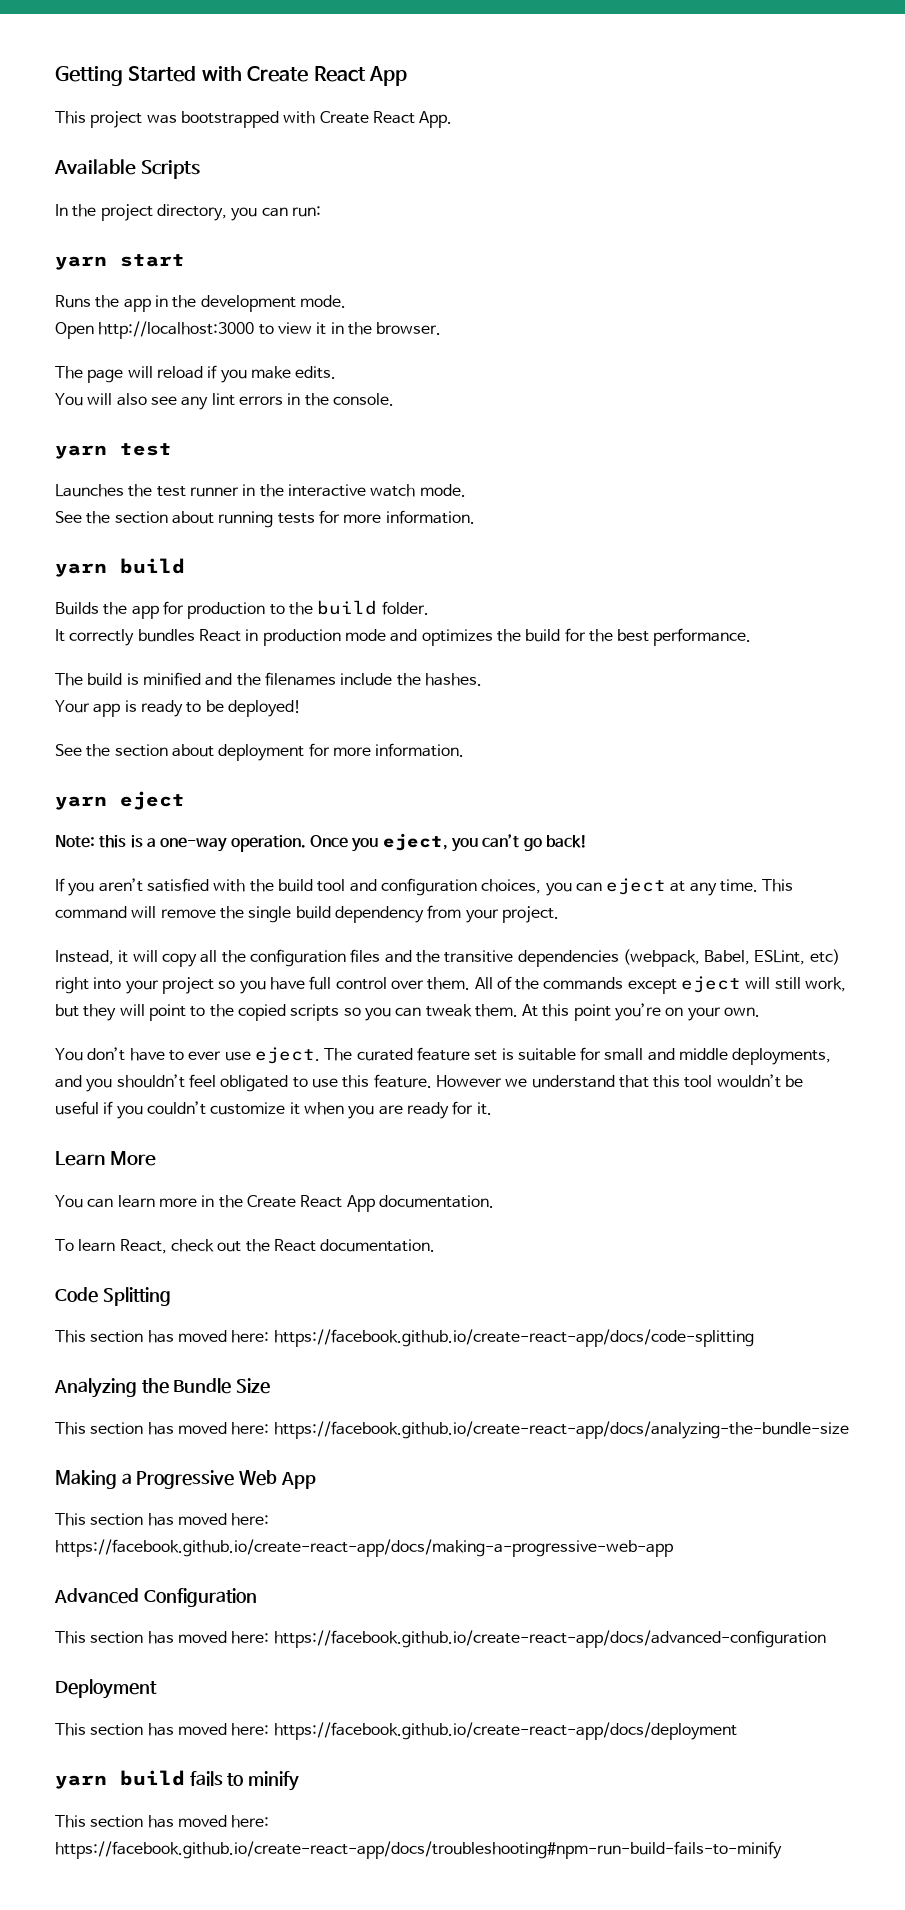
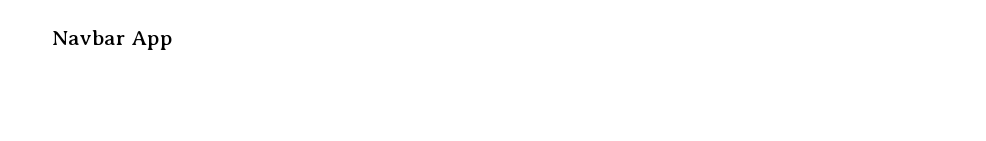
- Getting Started with Create React App
- This project was bootstrapped with Create React App.
- Available Scripts
- In the project directory, you can run:
- yarn start
- Runs the app in the development mode.
- Open http://localhost:3000 to view it in the browser.
- The page will reload if you make edits.
- You will also see any lint errors in the console.
- yarn test
- Launches the test runner in the interactive watch mode.
- See the section about running tests for more information.
- yarn build
- Builds the app for production to the build folder.
- It correctly bundles React in production mode and optimizes the build for the best performance.
- The build is minified and the filenames include the hashes.
- Your app is ready to be deployed!
- See the section about deployment for more information.
- yarn eject
- Note: this is a one-way operation. Once you eject, you can’t go back!
- If you aren’t satisfied with the build tool and configuration choices, you can eject at any time. This command will remove the single build dependency from your project.
- Instead, it will copy all the configuration files and the transitive dependencies (webpack, Babel, ESLint, etc) right into your project so you have full control over them. All of the commands except eject will still work, but they will point to the copied scripts so you can tweak them. At this point you’re on your own.
- You don’t have to ever use eject. The curated feature set is suitable for small and middle deployments, and you shouldn’t feel obligated to use this feature. However we understand that this tool wouldn’t be useful if you couldn’t customize it when you are ready for it.
- Learn More
- You can learn more in the Create React App documentation.
- To learn React, check out the React documentation.
- Code Splitting
- This section has moved here: https://facebook.github.io/create-react-app/docs/code-splitting
- Analyzing the Bundle Size
- This section has moved here: https://facebook.github.io/create-react-app/docs/analyzing-the-bundle-size
- Making a Progressive Web App
- This section has moved here: https://facebook.github.io/create-react-app/docs/making-a-progressive-web-app
- Advanced Configuration
- This section has moved here: https://facebook.github.io/create-react-app/docs/advanced-configuration
- Deployment
- This section has moved here: https://facebook.github.io/create-react-app/docs/deployment
- yarn build fails to minify
- This section has moved here: https://facebook.github.io/create-react-app/docs/troubleshooting#npm-run-build-fails-to-minify
+ Navbar App

